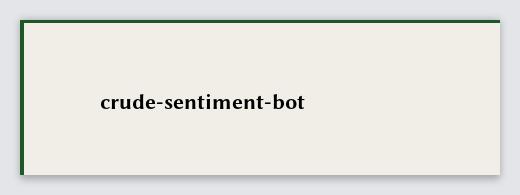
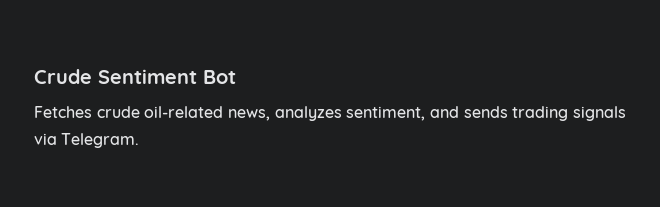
- crude-sentiment-bot
+ Crude Sentiment Bot
+ Fetches crude oil-related news, analyzes sentiment, and sends trading signals via Telegram.

